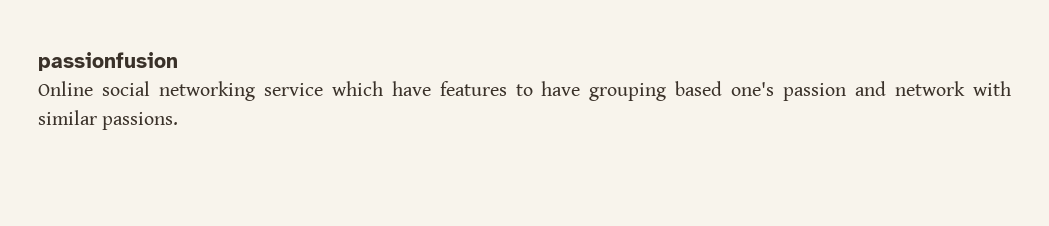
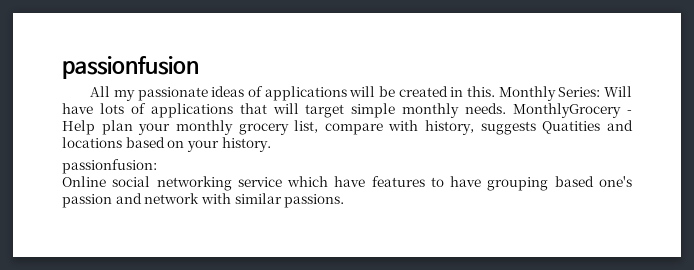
+ All my passionate ideas of applications will be created in this. Monthly Series: Will have lots of applications that will target simple monthly needs. MonthlyGrocery - Help plan your monthly grocery list, compare with history, suggests Quatities and locations based on your history.
+ passionfusion:

